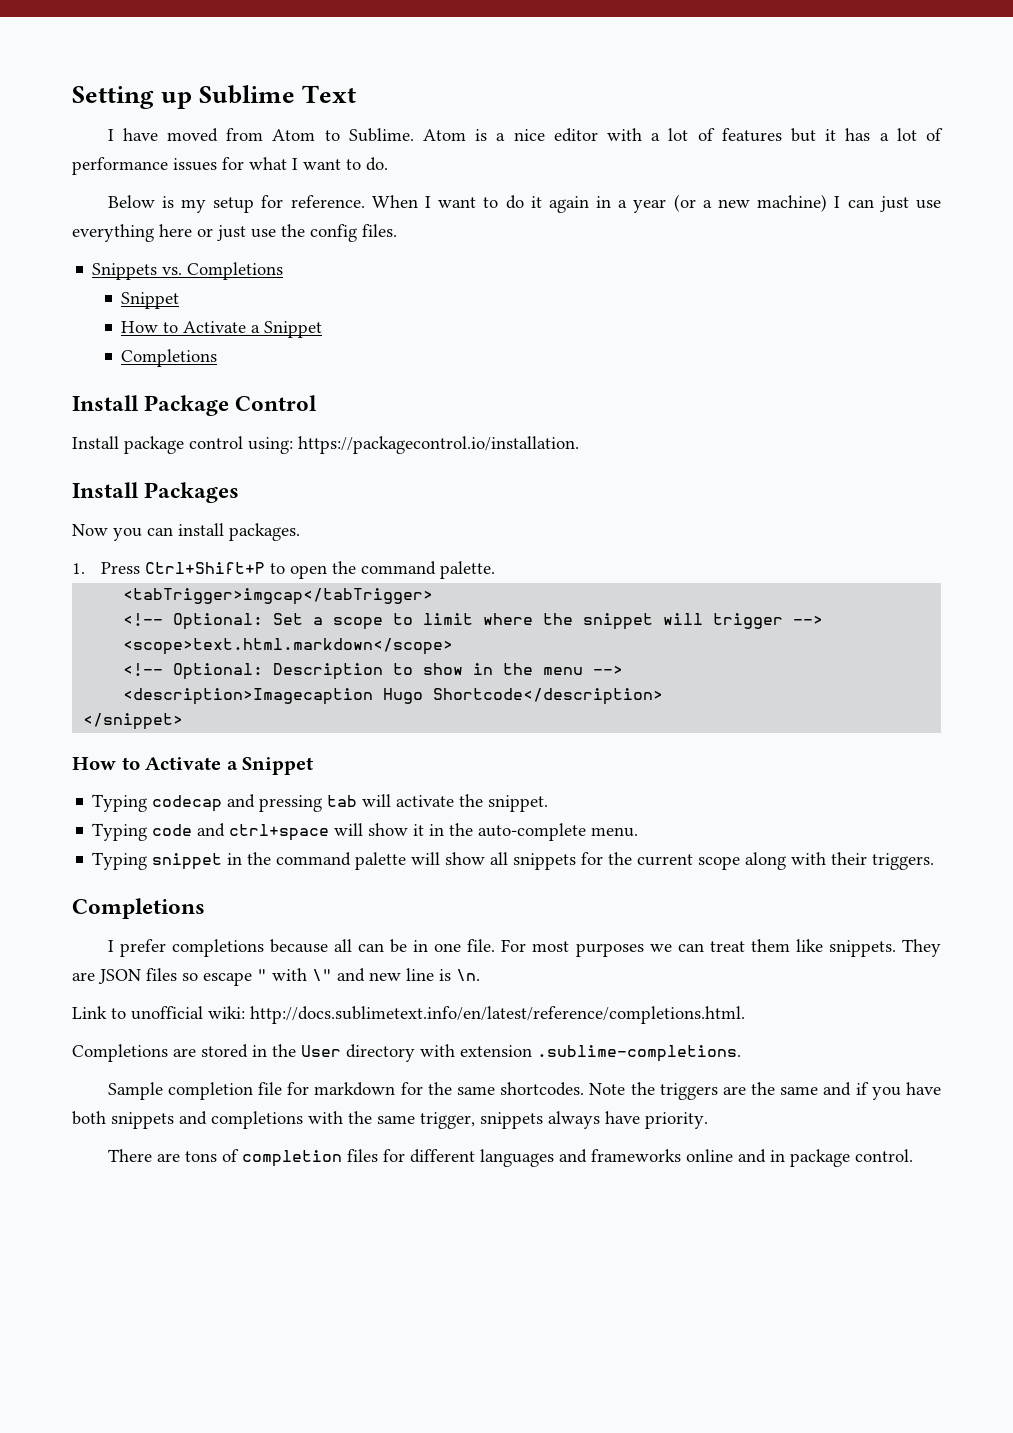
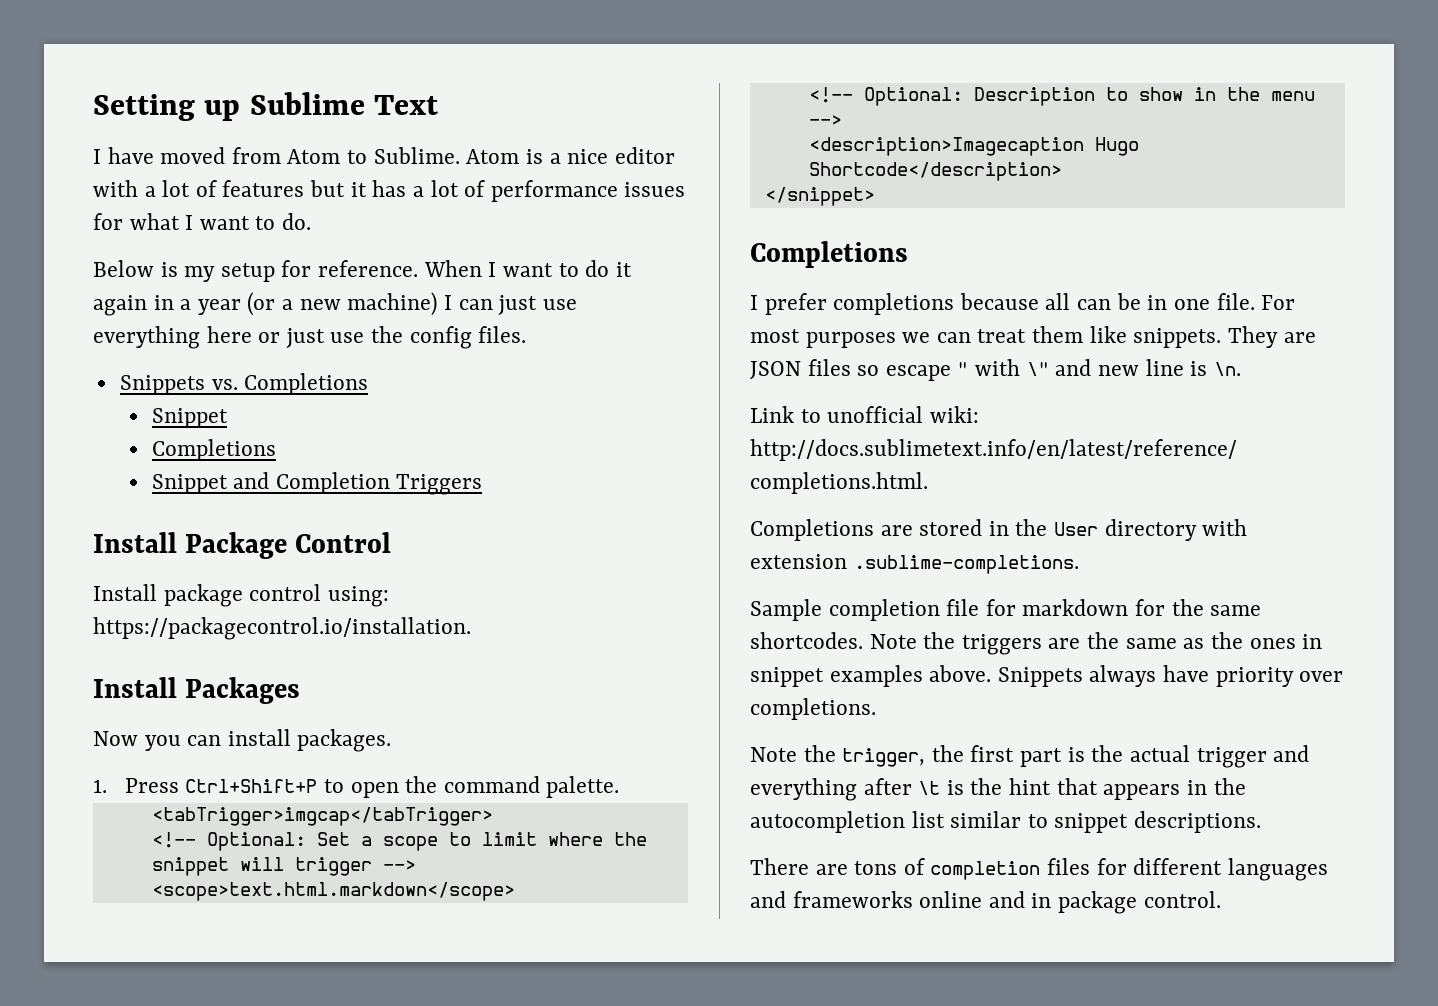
  Snippets vs. Completions
  Snippet
- How to Activate a Snippet
  Completions
+ Snippet and Completion Triggers
  </snippet>
- How to Activate a Snippet
- Typing codecap and pressing tab will activate the snippet.
- Typing code and ctrl+space will show it in the auto-complete menu.
- Typing snippet in the command palette will show all snippets for the current scope along with their triggers.
- Note the triggers are the same and if you have both snippets and completions with the same trigger, snippets always have priority.
+ Note the triggers are the same as the ones in snippet examples above. Snippets always have priority over completions.
+ Note the trigger, the first part is the actual trigger and everything after \t is the hint that appears in the autocompletion list similar to snippet descriptions.

